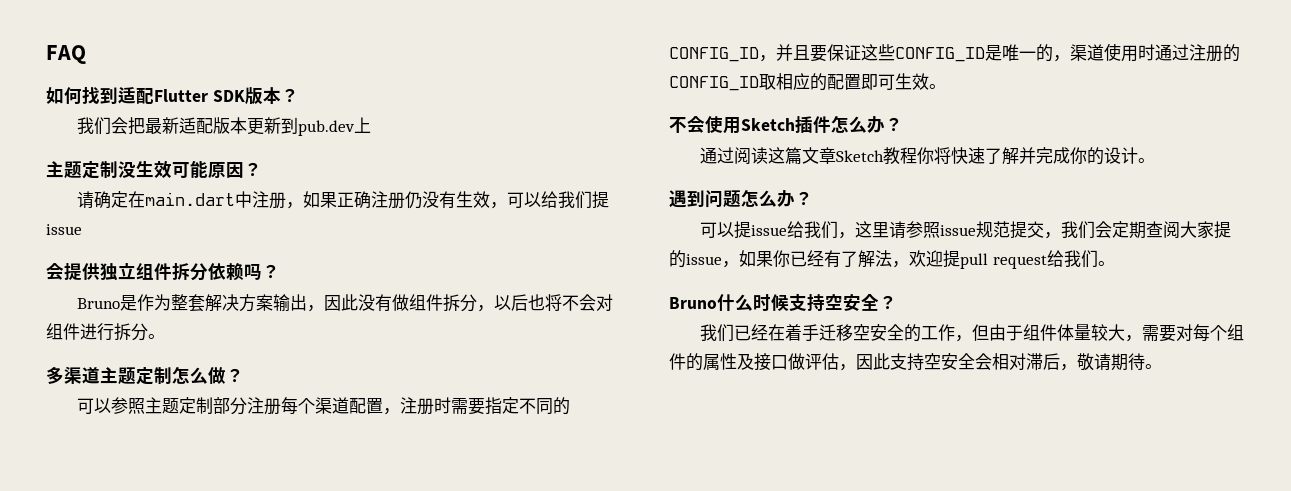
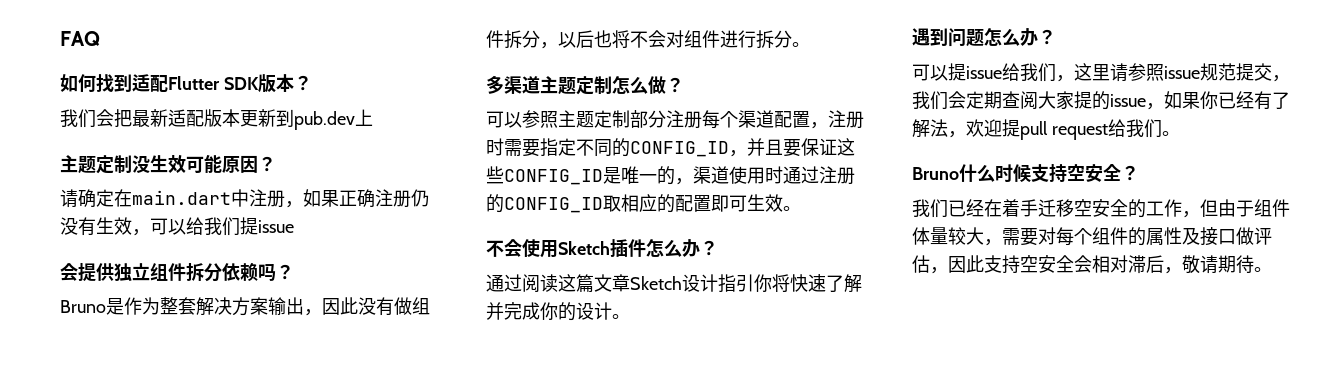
- 通过阅读这篇文章Sketch教程你将快速了解并完成你的设计。
+ 通过阅读这篇文章Sketch设计指引你将快速了解并完成你的设计。

